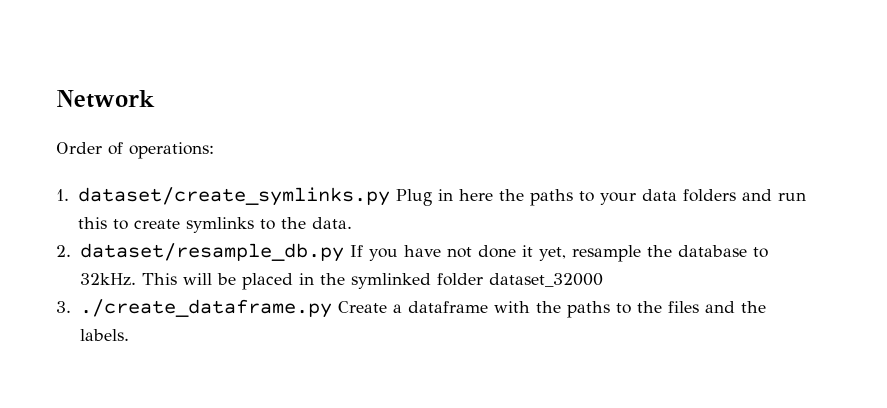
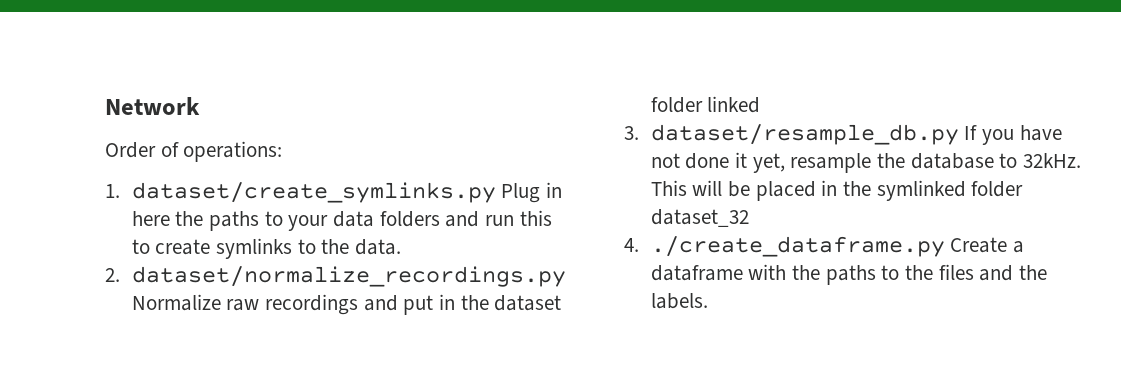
- 2. dataset/resample_db.py If you have not done it yet, resample the database to 32kHz.
+ 2. dataset/normalize_recordings.py Normalize raw recordings and put in the dataset folder linked
+ 3. dataset/resample_db.py If you have not done it yet, resample the database to 32kHz.
- This will be placed in the symlinked folder dataset_32000
- 3. ./create_dataframe.py Create a dataframe with the paths to the files and the labels.
+ This will be placed in the symlinked folder dataset_32
+ 4. ./create_dataframe.py Create a dataframe with the paths to the files and the labels.

